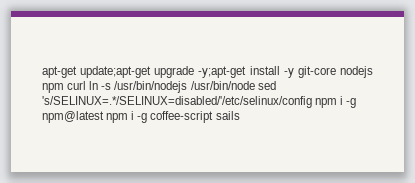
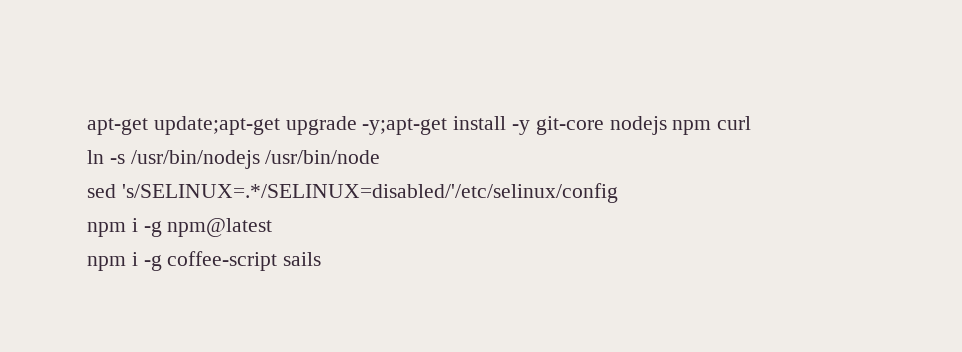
- apt-get update;apt-get upgrade -y;apt-get install -y git-core nodejs npm curl ln -s /usr/bin/nodejs /usr/bin/node sed 's/SELINUX=.*/SELINUX=disabled/'/etc/selinux/config npm i -g npm@latest npm i -g coffee-script sails
+ apt-get update;apt-get upgrade -y;apt-get install -y git-core nodejs npm curl
+ ln -s /usr/bin/nodejs /usr/bin/node
+ sed 's/SELINUX=.*/SELINUX=disabled/'/etc/selinux/config
+ npm i -g npm@latest
+ npm i -g coffee-script sails

